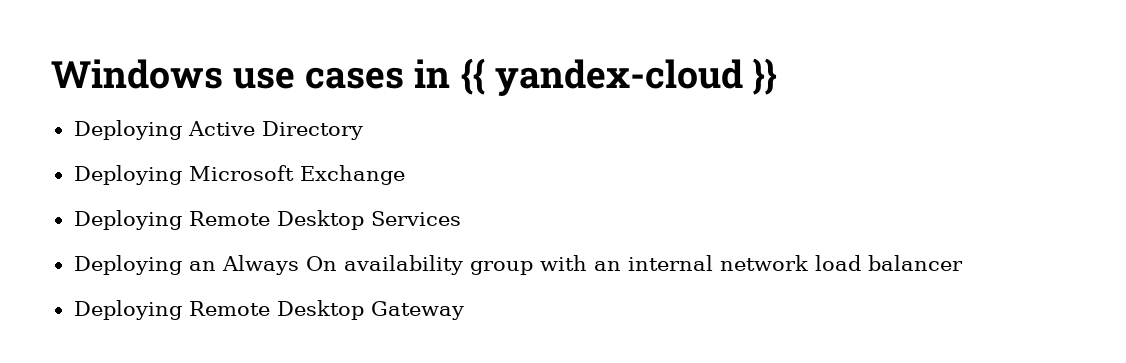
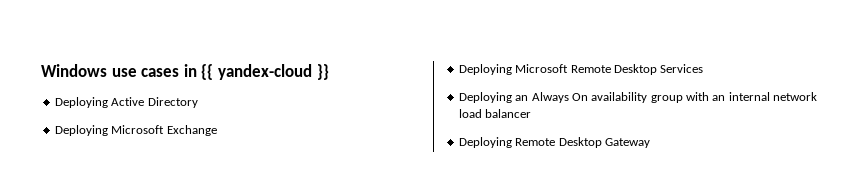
- Deploying Remote Desktop Services
+ Deploying Microsoft Remote Desktop Services

